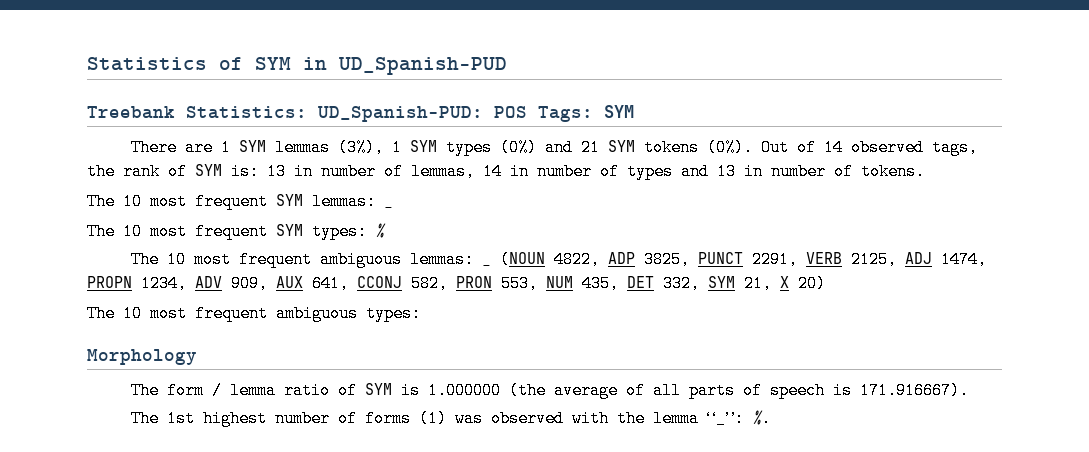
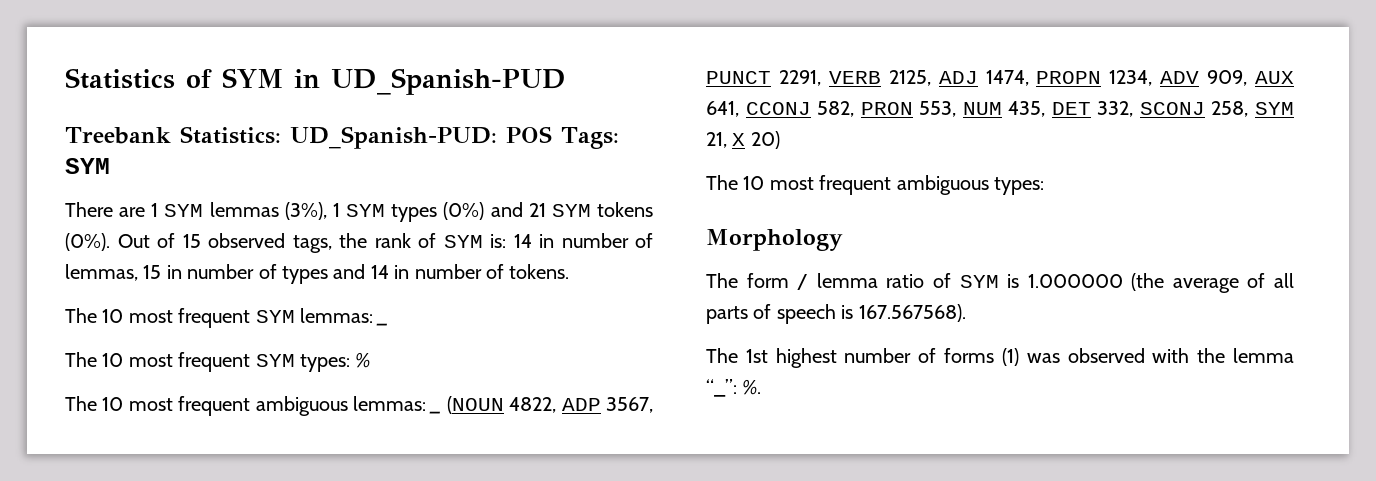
- Out of 14 observed tags, the rank of SYM is: 13 in number of lemmas, 14 in number of types and 13 in number of tokens.
+ Out of 15 observed tags, the rank of SYM is: 14 in number of lemmas, 15 in number of types and 14 in number of tokens.
- The 10 most frequent ambiguous lemmas: _ (NOUN 4822, ADP 3825, PUNCT 2291, VERB 2125, ADJ 1474, PROPN 1234, ADV 909, AUX 641, CCONJ 582, PRON 553, NUM 435, DET 332, SYM 21, X 20)
+ The 10 most frequent ambiguous lemmas: _ (NOUN 4822, ADP 3567, PUNCT 2291, VERB 2125, ADJ 1474, PROPN 1234, ADV 909, AUX 641, CCONJ 582, PRON 553, NUM 435, DET 332, SCONJ 258, SYM 21, X 20)
- The form / lemma ratio of SYM is 1.000000 (the average of all parts of speech is 171.916667).
+ The form / lemma ratio of SYM is 1.000000 (the average of all parts of speech is 167.567568).

